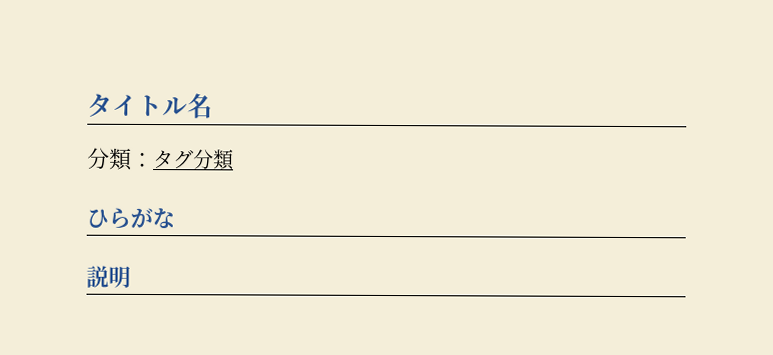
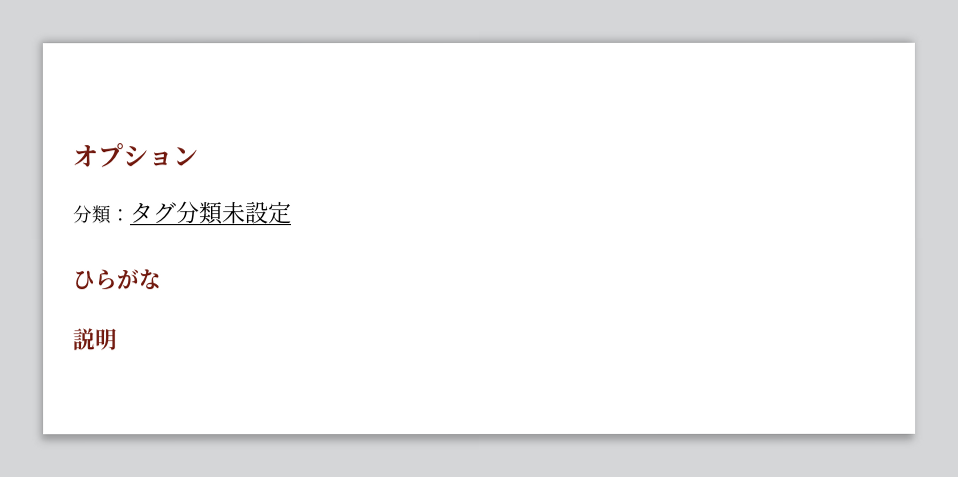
- タイトル名
+ オプション
- 分類：タグ分類
+ 分類：タグ分類未設定

